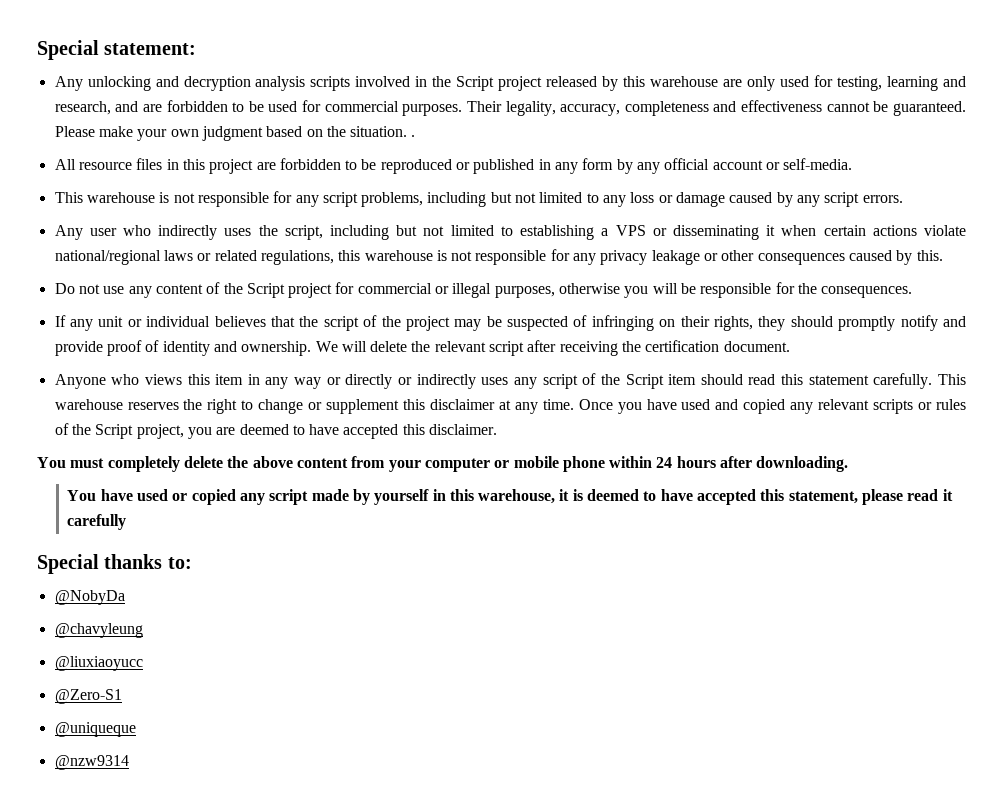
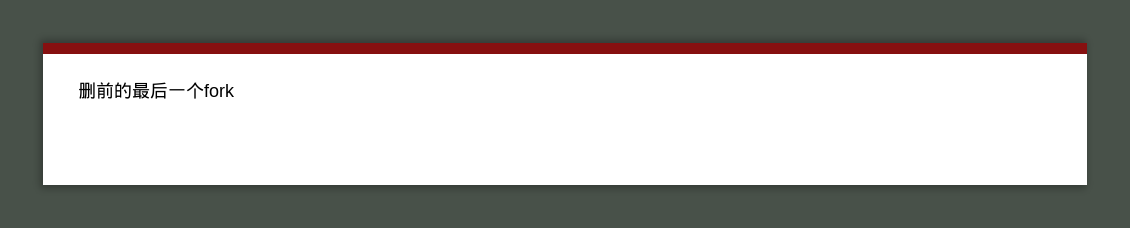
- Special statement:
- Any unlocking and decryption analysis scripts involved in the Script project released by this warehouse are only used for testing, learning and research, and are forbidden to be used for commercial purposes. Their legality, accuracy, completeness and effectiveness cannot be guaranteed. Please make your own judgment based on the situation. .
- All resource files in this project are forbidden to be reproduced or published in any form by any official account or self-media.
- This warehouse is not responsible for any script problems, including but not limited to any loss or damage caused by any script errors.
- Any user who indirectly uses the script, including but not limited to establishing a VPS or disseminating it when certain actions violate national/regional laws or related regulations, this warehouse is not responsible for any privacy leakage or other consequences caused by this.
- Do not use any content of the Script project for commercial or illegal purposes, otherwise you will be responsible for the consequences.
- If any unit or individual believes that the script of the project may be suspected of infringing on their rights, they should promptly notify and provide proof of identity and ownership. We will delete the relevant script after receiving the certification document.
- Anyone who views this item in any way or directly or indirectly uses any script of the Script item should read this statement carefully. This warehouse reserves the right to change or supplement this disclaimer at any time. Once you have used and copied any relevant scripts or rules of the Script project, you are deemed to have accepted this disclaimer.
- You must completely delete the above content from your computer or mobile phone within 24 hours after downloading.
- You have used or copied any script made by yourself in this warehouse, it is deemed to have accepted this statement, please read it carefully
- Special thanks to:
- @NobyDa
- @chavyleung
- @liuxiaoyucc
- @Zero-S1
- @uniqueque
- @nzw9314
+ 删前的最后一个fork

